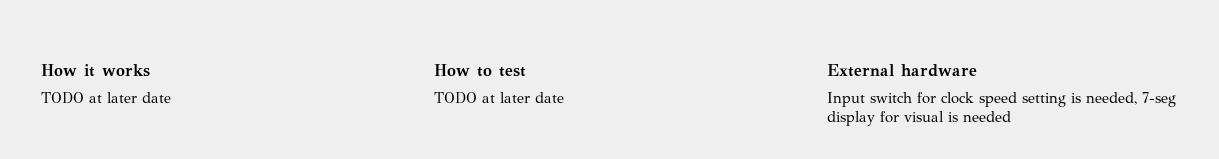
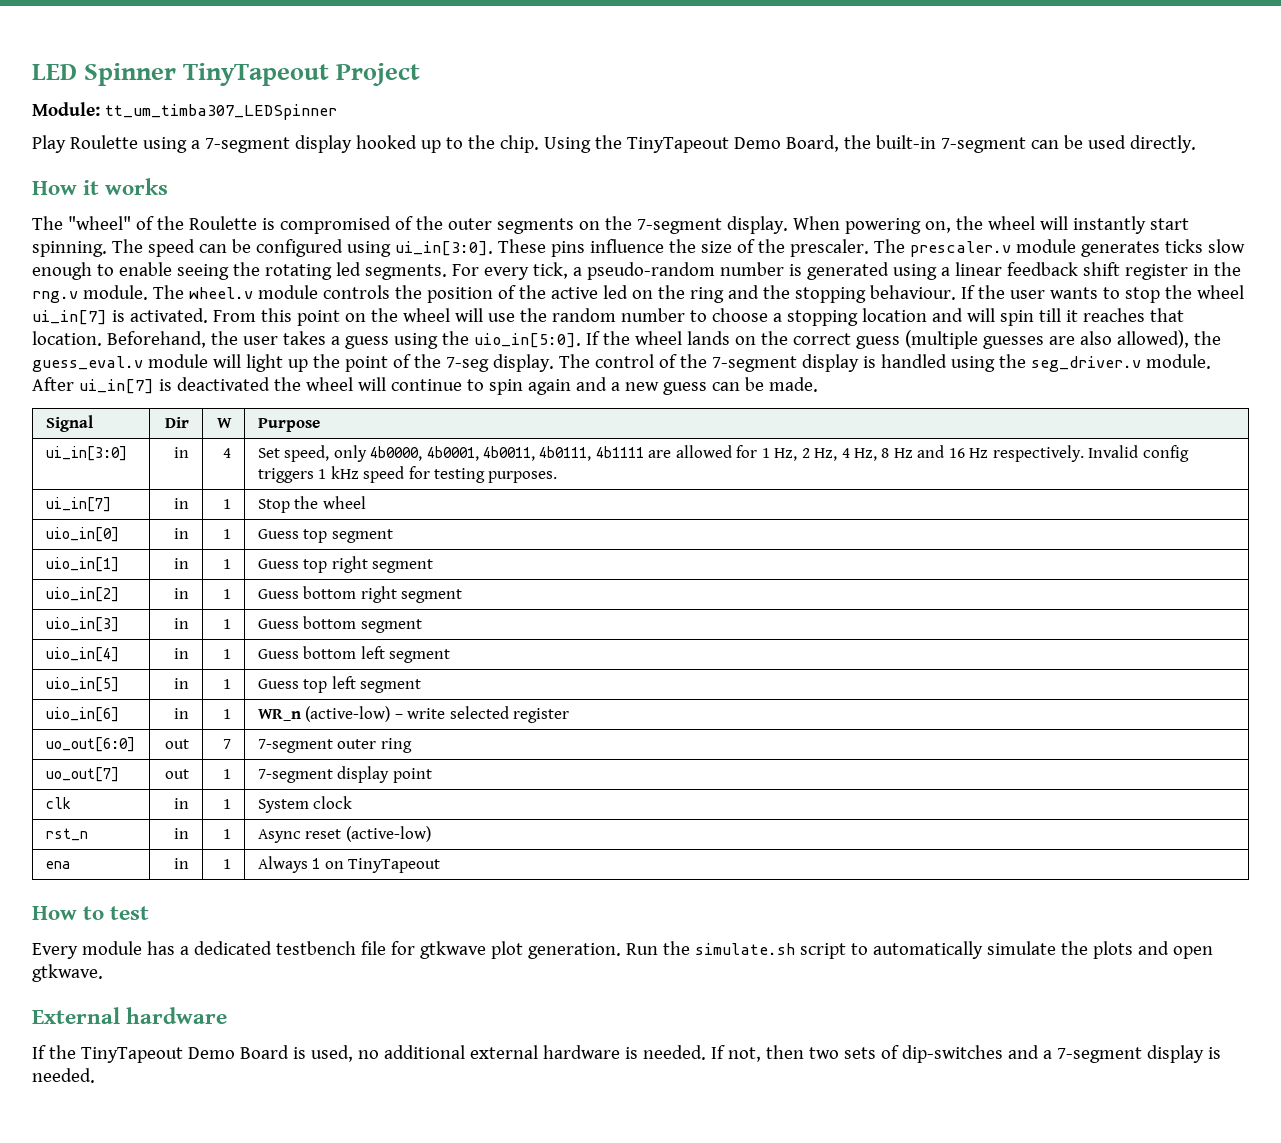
+ LED Spinner TinyTapeout Project
+ Module: tt_um_timba307_LEDSpinner
+ Play Roulette using a 7-segment display hooked up to the chip. Using the TinyTapeout Demo Board, the built-in 7-segment can be used directly.
  How it works
- TODO at later date
+ The "wheel" of the Roulette is compromised of the outer segments on the 7-segment display. When powering on, the wheel will instantly start spinning. The speed can be configured using ui_in[3:0]. These pins influence the size of the prescaler. The prescaler.v module generates ticks slow enough to enable seeing the rotating led segments. For every tick, a pseudo-random number is generated using a linear feedback shift register in the rng.v module. The wheel.v module controls the position of the active led on the ring and the stopping behaviour. If the user wants to stop the wheel ui_in[7] is activated. From this point on the wheel will use the random number to choose a stopping location and will spin till it reaches that location. Beforehand, the user takes a guess using the uio_in[5:0]. If the wheel lands on the correct guess (multiple guesses are also allowed), the guess_eval.v module will light up the point of the 7-seg display. The control of the 7-segment display is handled using the seg_driver.v module. After ui_in[7] is deactivated the wheel will continue to spin again and a new guess can be made.
+ Signal | Dir | W | Purpose
+ ui_in[3:0] | in | 4 | Set speed, only 4b0000, 4b0001, 4b0011, 4b0111, 4b1111 are allowed for 1 Hz, 2 Hz, 4 Hz, 8 Hz and 16 Hz respectively. Invalid config triggers 1 kHz speed for testing purposes.
+ ui_in[7] | in | 1 | Stop the wheel
+ uio_in[0] | in | 1 | Guess top segment
+ uio_in[1] | in | 1 | Guess top right segment
+ uio_in[2] | in | 1 | Guess bottom right segment
+ uio_in[3] | in | 1 | Guess bottom segment
+ uio_in[4] | in | 1 | Guess bottom left segment
+ uio_in[5] | in | 1 | Guess top left segment
+ uio_in[6] | in | 1 | WR_n (active-low) – write selected register
+ uo_out[6:0] | out | 7 | 7-segment outer ring
+ uo_out[7] | out | 1 | 7-segment display point
+ clk | in | 1 | System clock
+ rst_n | in | 1 | Async reset (active-low)
+ ena | in | 1 | Always 1 on TinyTapeout
  How to test
- TODO at later date
+ Every module has a dedicated testbench file for gtkwave plot generation. Run the simulate.sh script to automatically simulate the plots and open gtkwave.
  External hardware
- Input switch for clock speed setting is needed, 7-seg display for visual is needed
+ If the TinyTapeout Demo Board is used, no additional external hardware is needed. If not, then two sets of dip-switches and a 7-segment display is needed.

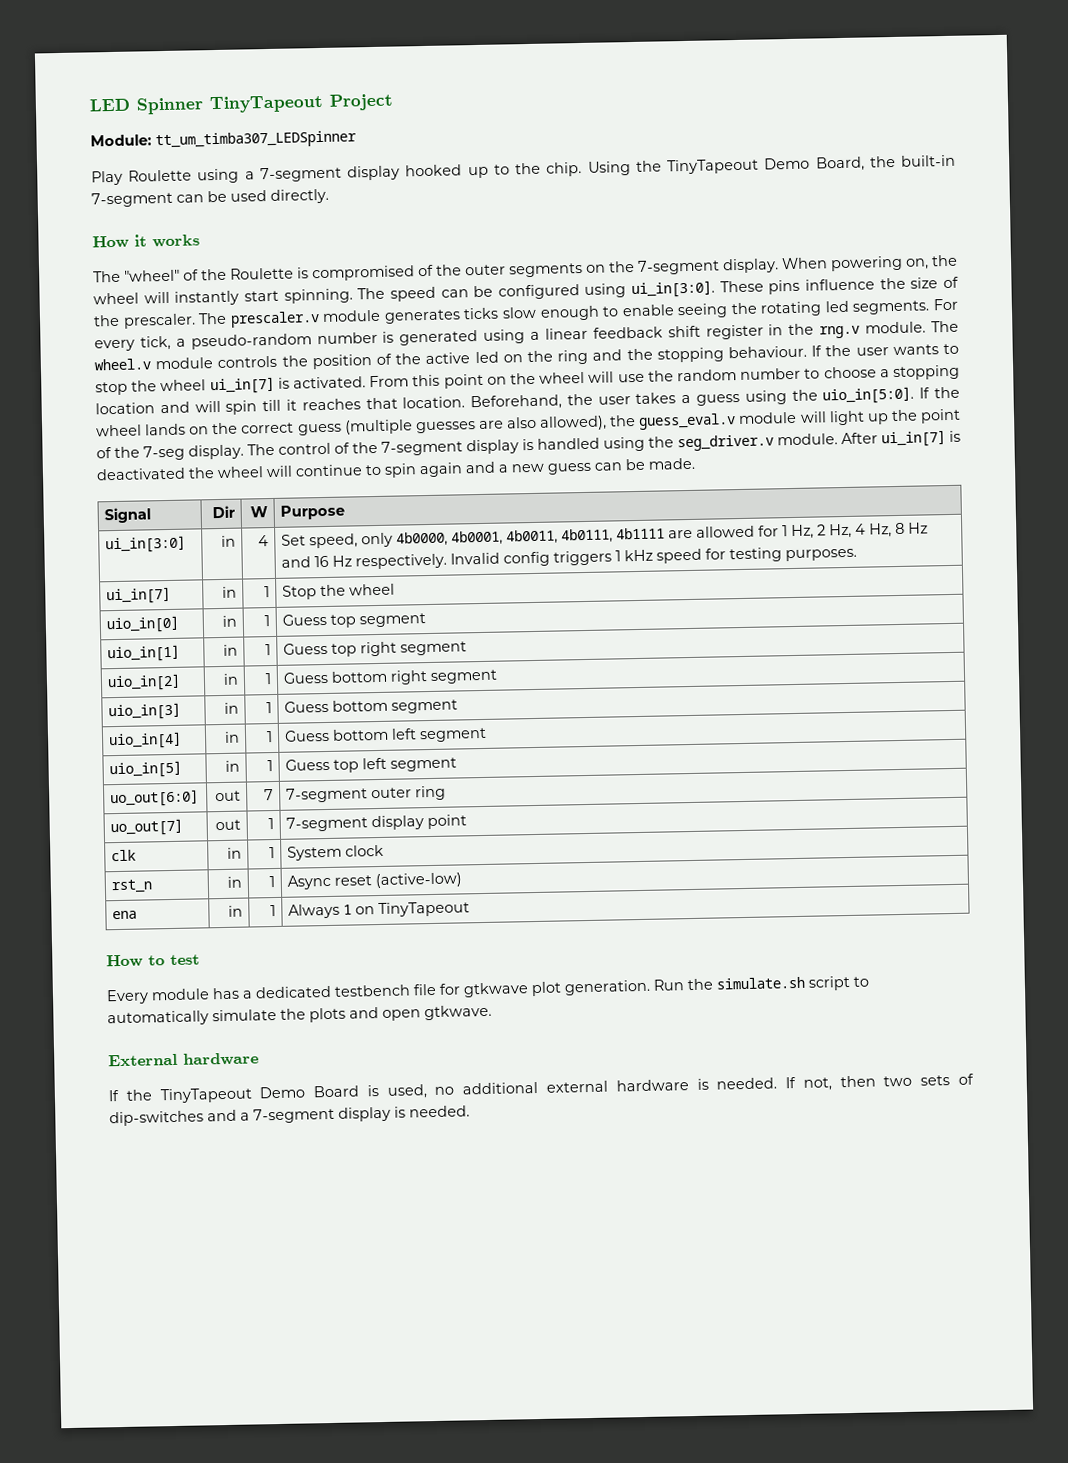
- uio_in[6] | in | 1 | WR_n (active-low) – write selected register

